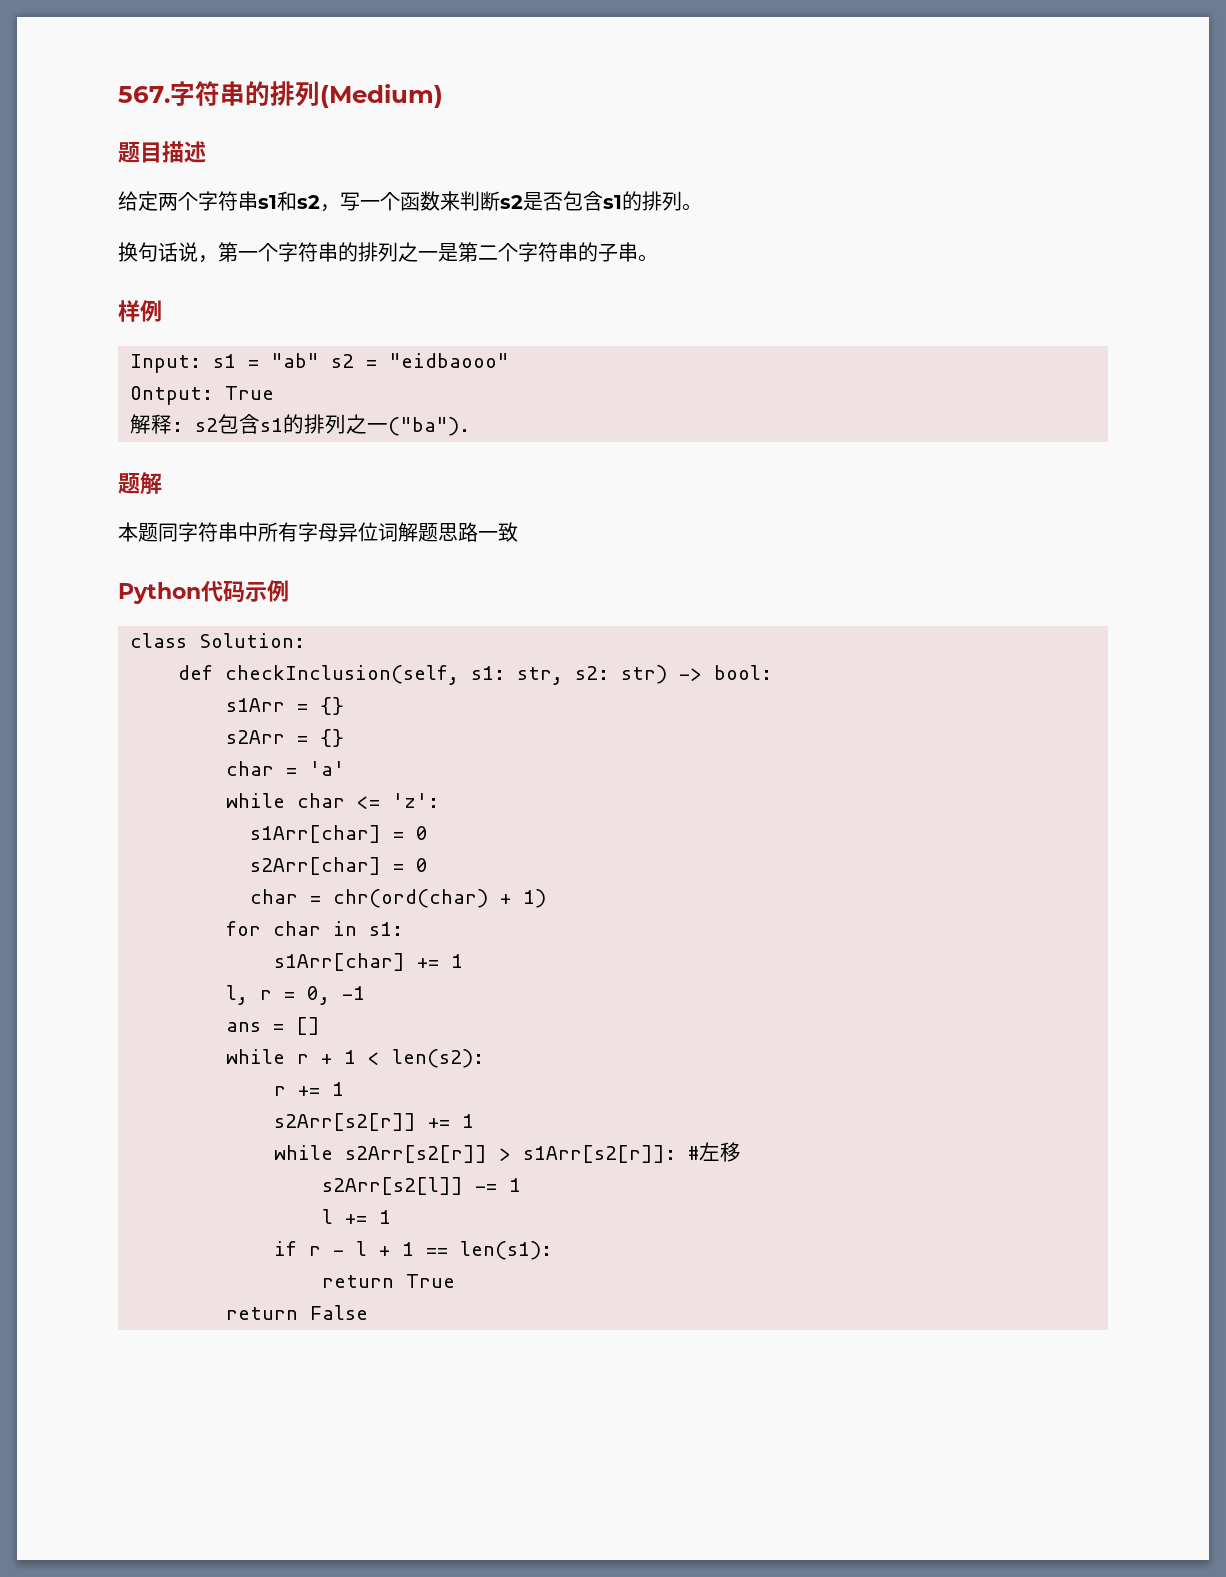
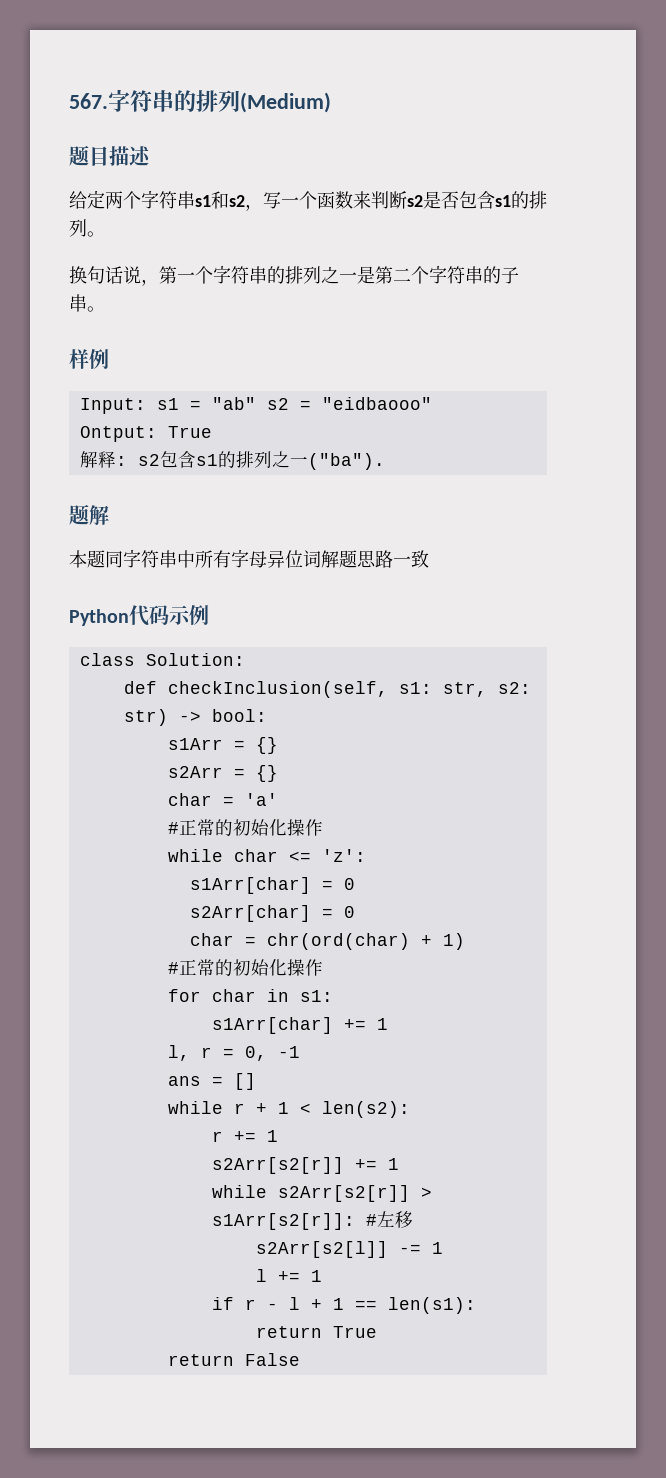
  char = 'a'
+ #正常的初始化操作
  char = chr(ord(char) + 1)
+ #正常的初始化操作

